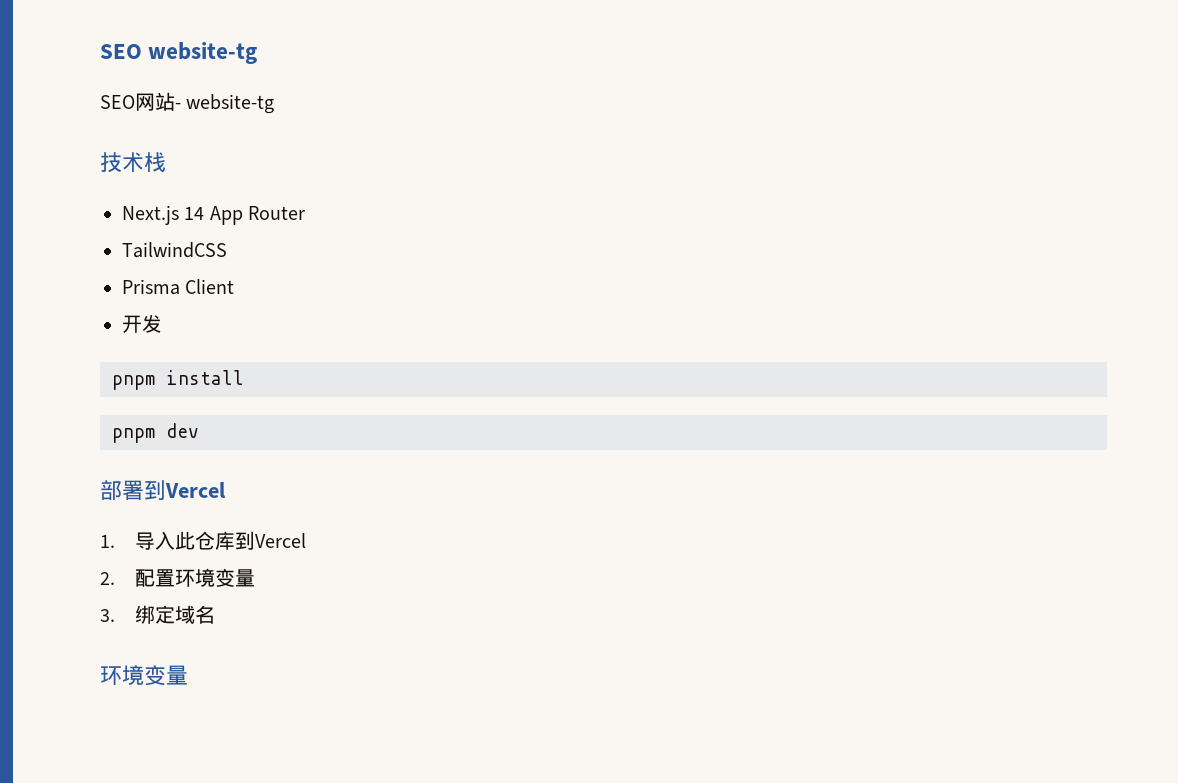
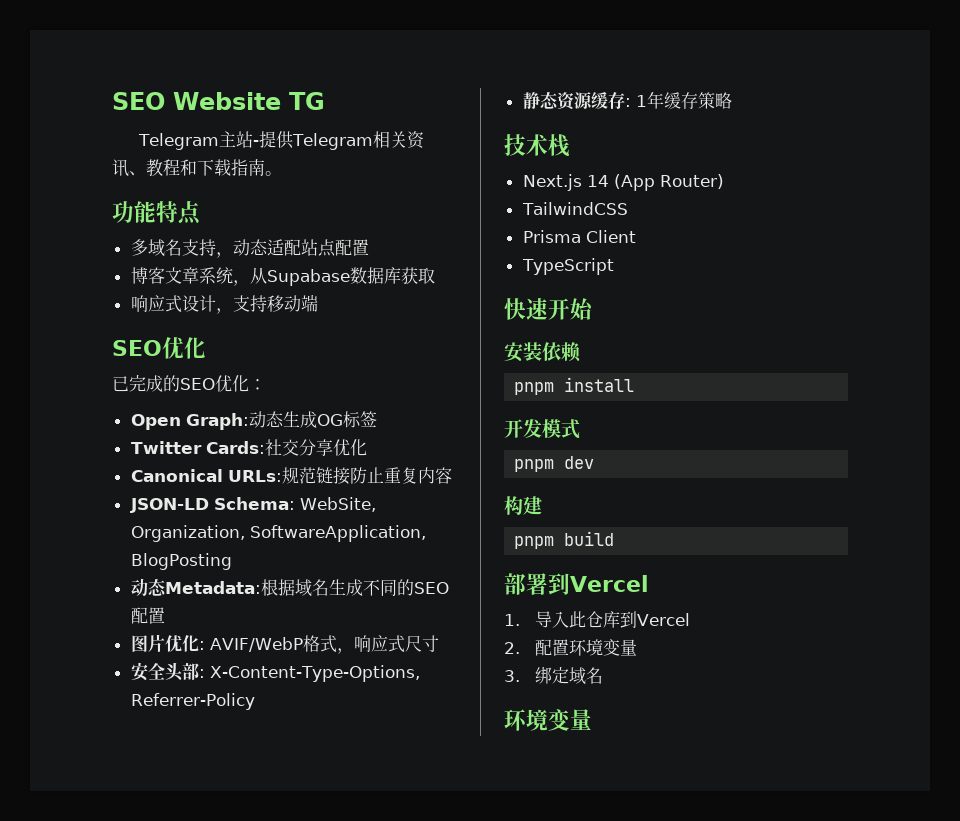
- SEO website-tg
- SEO网站- website-tg
+ SEO Website TG
+ Telegram主站-提供Telegram相关资讯、教程和下载指南。
+ 功能特点
+ 多域名支持，动态适配站点配置
+ 博客文章系统，从Supabase数据库获取
+ 响应式设计，支持移动端
+ SEO优化
+ 已完成的SEO优化：
+ Open Graph:动态生成OG标签
+ Twitter Cards:社交分享优化
+ Canonical URLs:规范链接防止重复内容
+ JSON-LD Schema: WebSite, Organization, SoftwareApplication, BlogPosting
+ 动态Metadata:根据域名生成不同的SEO配置
+ 图片优化: AVIF/WebP格式，响应式尺寸
+ 安全头部: X-Content-Type-Options, Referrer-Policy
+ 静态资源缓存: 1年缓存策略
- Next.js 14 App Router
+ Next.js 14 (App Router)
- 开发
+ TypeScript
+ 快速开始
+ 安装依赖
+ 开发模式
+ 构建
+ pnpm build

